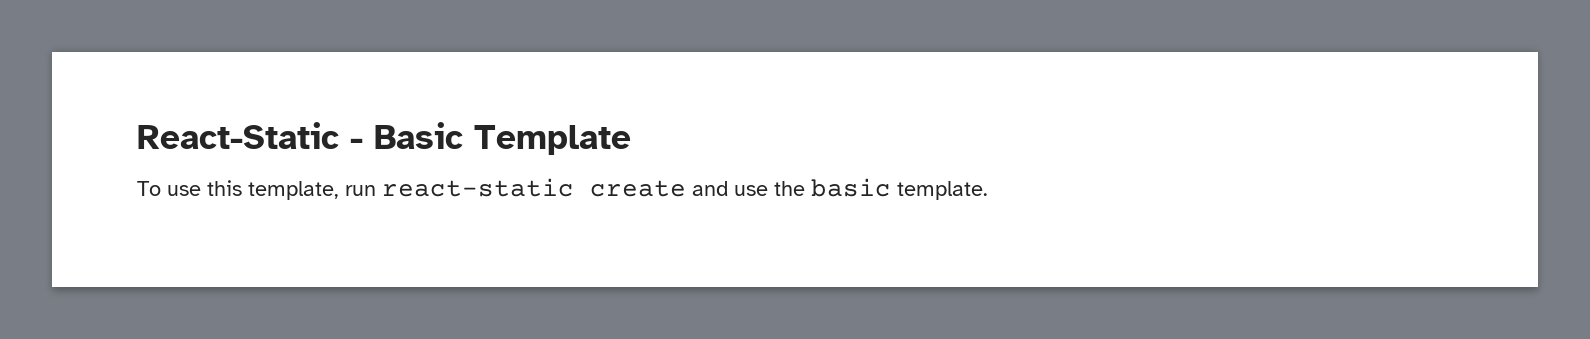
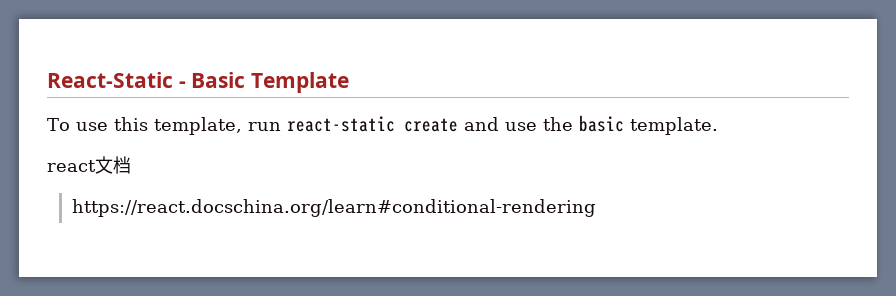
+ react文档
+ https://react.docschina.org/learn#conditional-rendering

